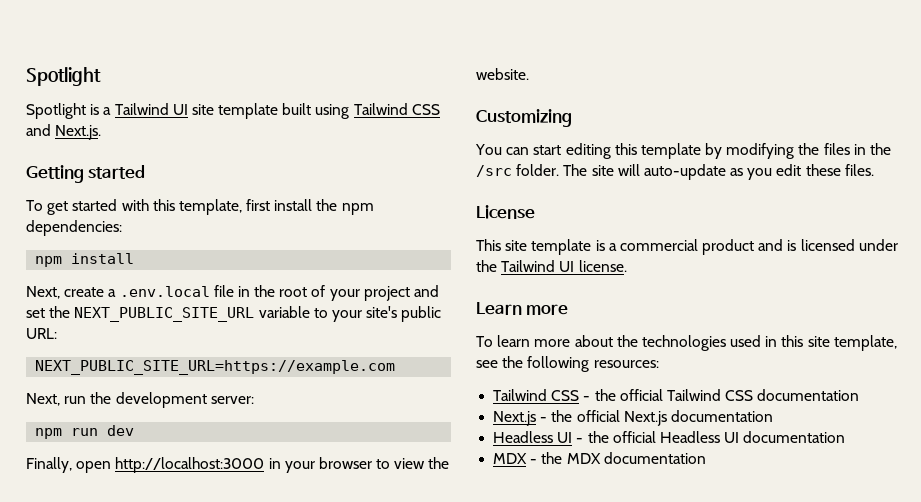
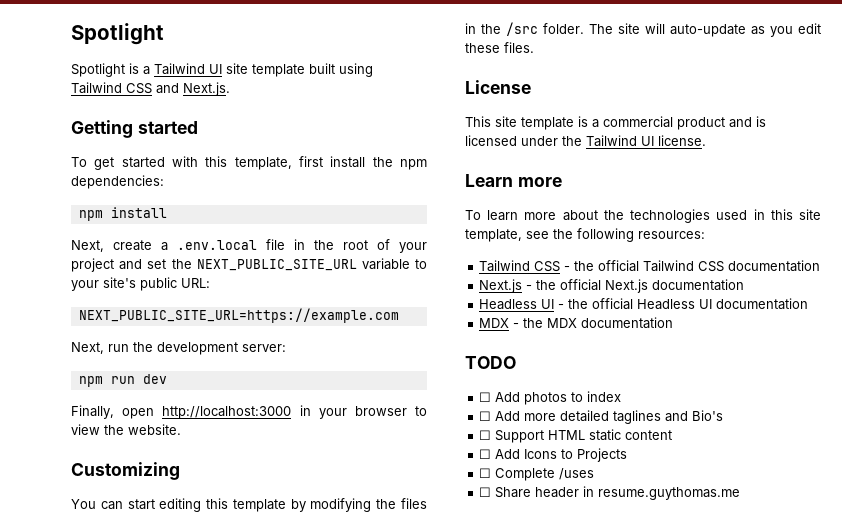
+ TODO
+ ☐ Add photos to index
+ ☐ Add more detailed taglines and Bio's
+ ☐ Support HTML static content
+ ☐ Add Icons to Projects
+ ☐ Complete /uses
+ ☐ Share header in resume.guythomas.me

